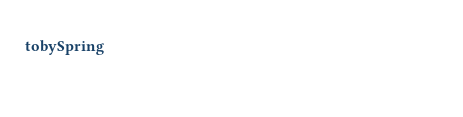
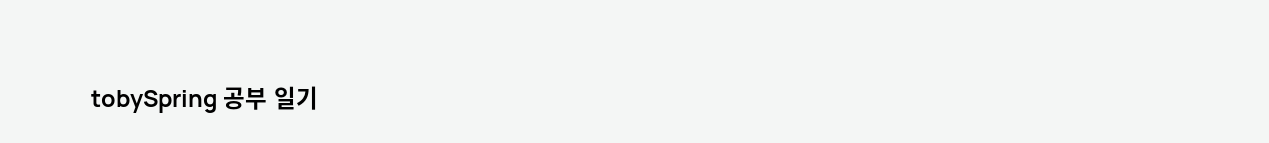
- tobySpring
+ tobySpring 공부 일기

